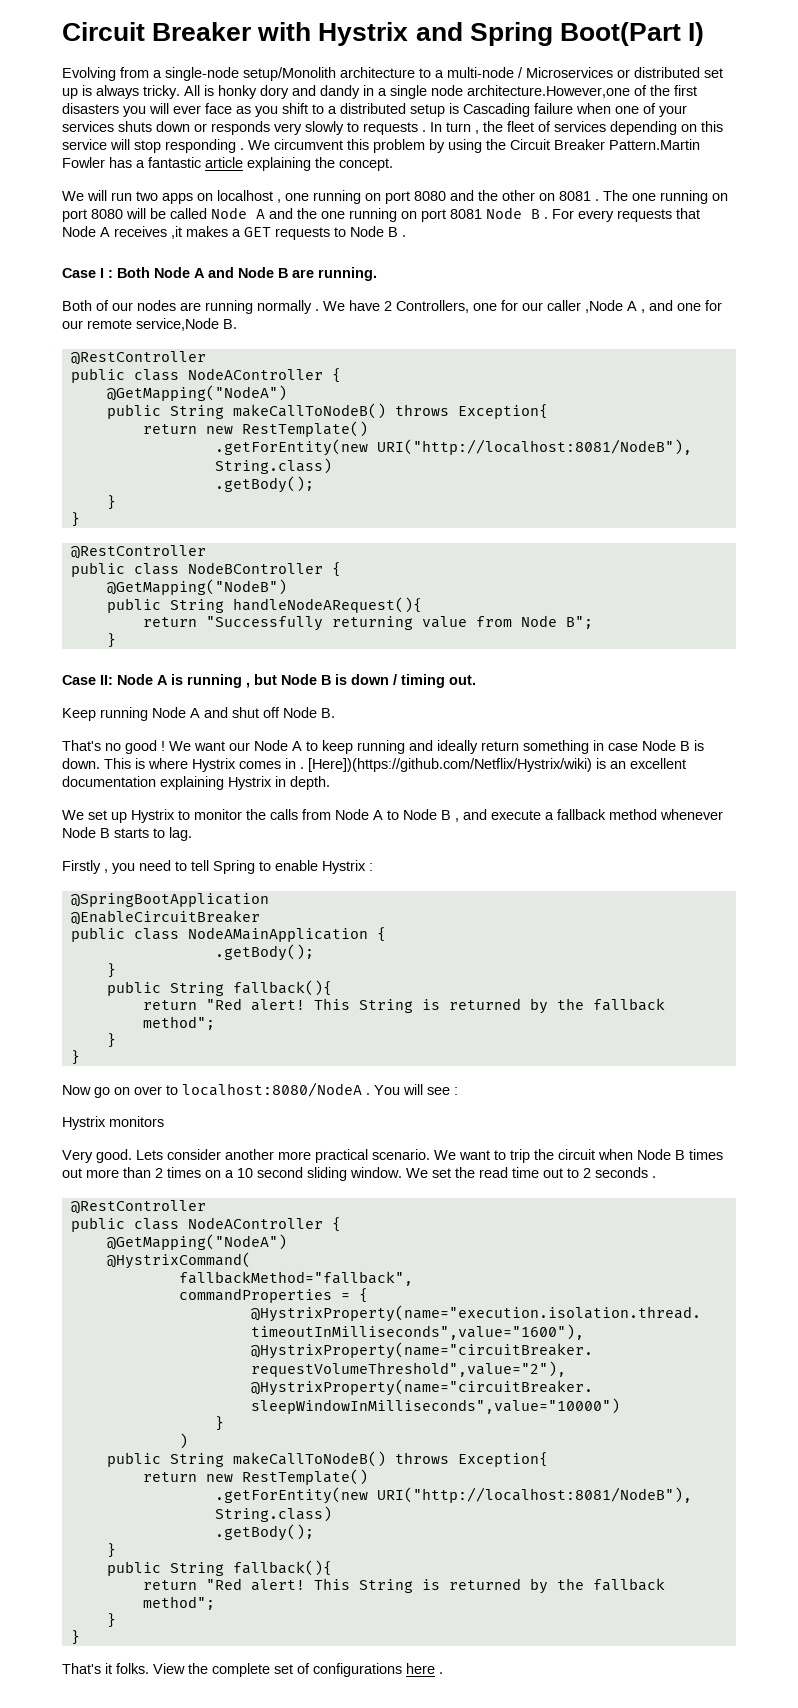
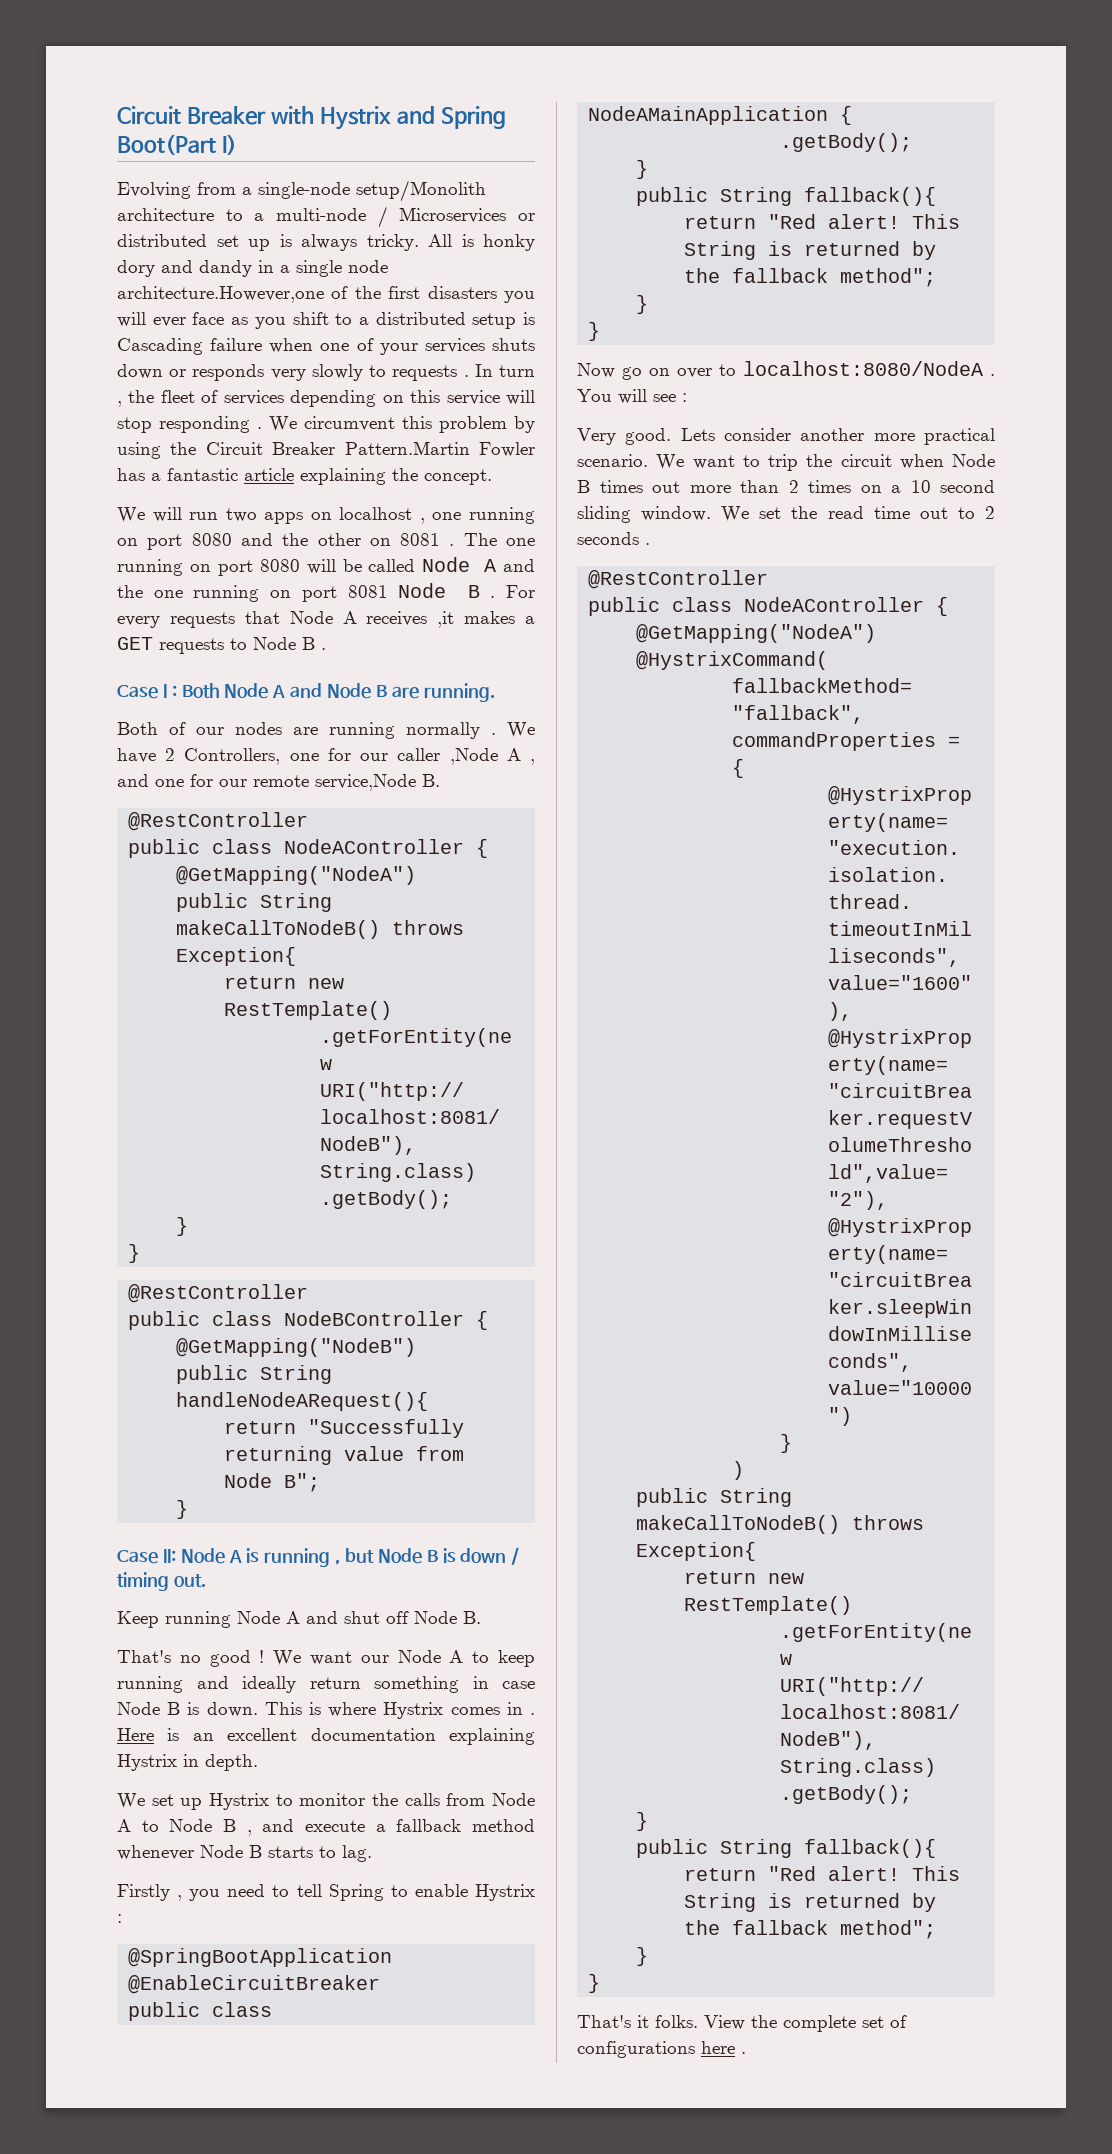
- [Here])(https://github.com/Netflix/Hystrix/wiki) is an excellent documentation explaining Hystrix in depth.
+ Here is an excellent documentation explaining Hystrix in depth.
- Hystrix monitors

